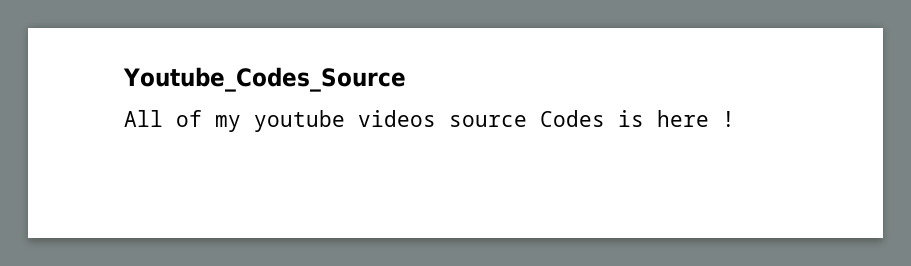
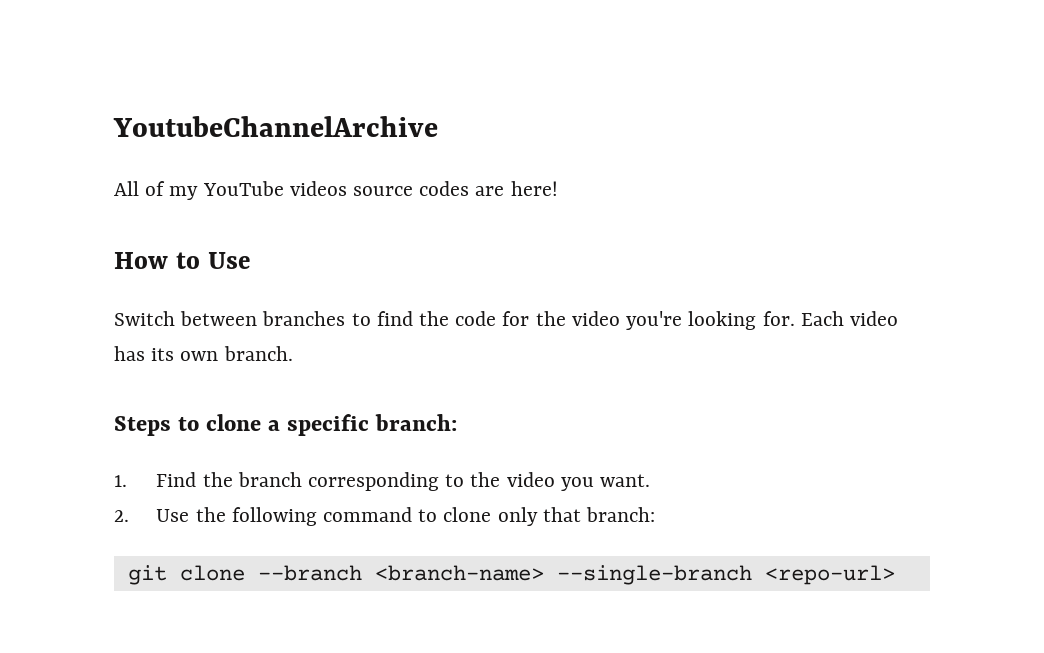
- Youtube_Codes_Source
+ YoutubeChannelArchive
- All of my youtube videos source Codes is here !
+ All of my YouTube videos source codes are here!
+ How to Use
+ Switch between branches to find the code for the video you're looking for. Each video has its own branch.
+ Steps to clone a specific branch:
+ 1. Find the branch corresponding to the video you want.
+ 2. Use the following command to clone only that branch:
+ git clone --branch <branch-name> --single-branch <repo-url>

